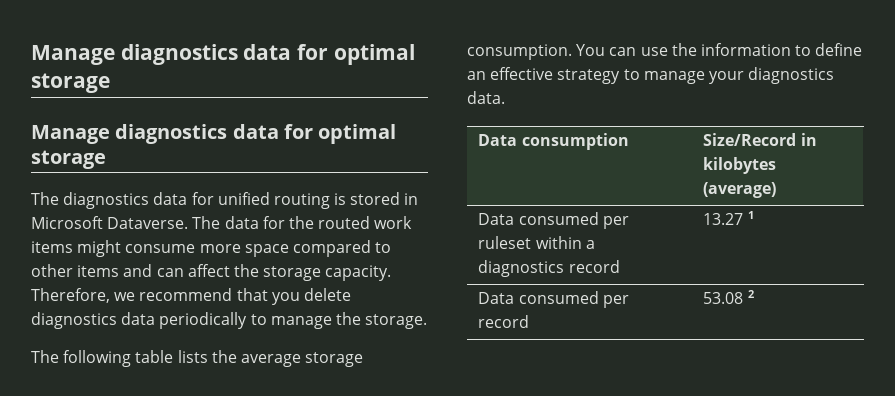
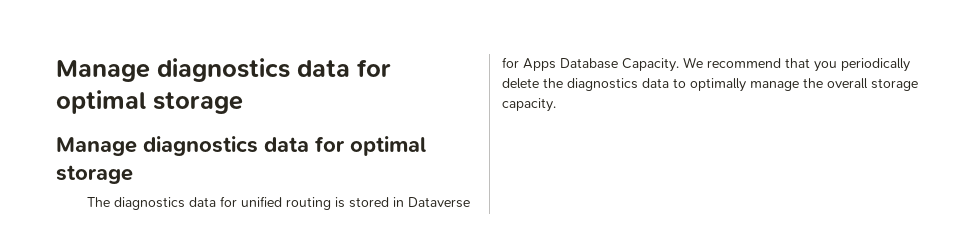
- The diagnostics data for unified routing is stored in Microsoft Dataverse. The data for the routed work items might consume more space compared to other items and can affect the storage capacity. Therefore, we recommend that you delete diagnostics data periodically to manage the storage.
- The following table lists the average storage consumption. You can use the information to define an effective strategy to manage your diagnostics data.
- Data consumption | Size/Record in kilobytes (average)
- Data consumed per ruleset within a diagnostics record | 13.27 1
- Data consumed per record | 53.08 2
+ The diagnostics data for unified routing is stored in Dataverse for Apps Database Capacity. We recommend that you periodically delete the diagnostics data to optimally manage the overall storage capacity.

